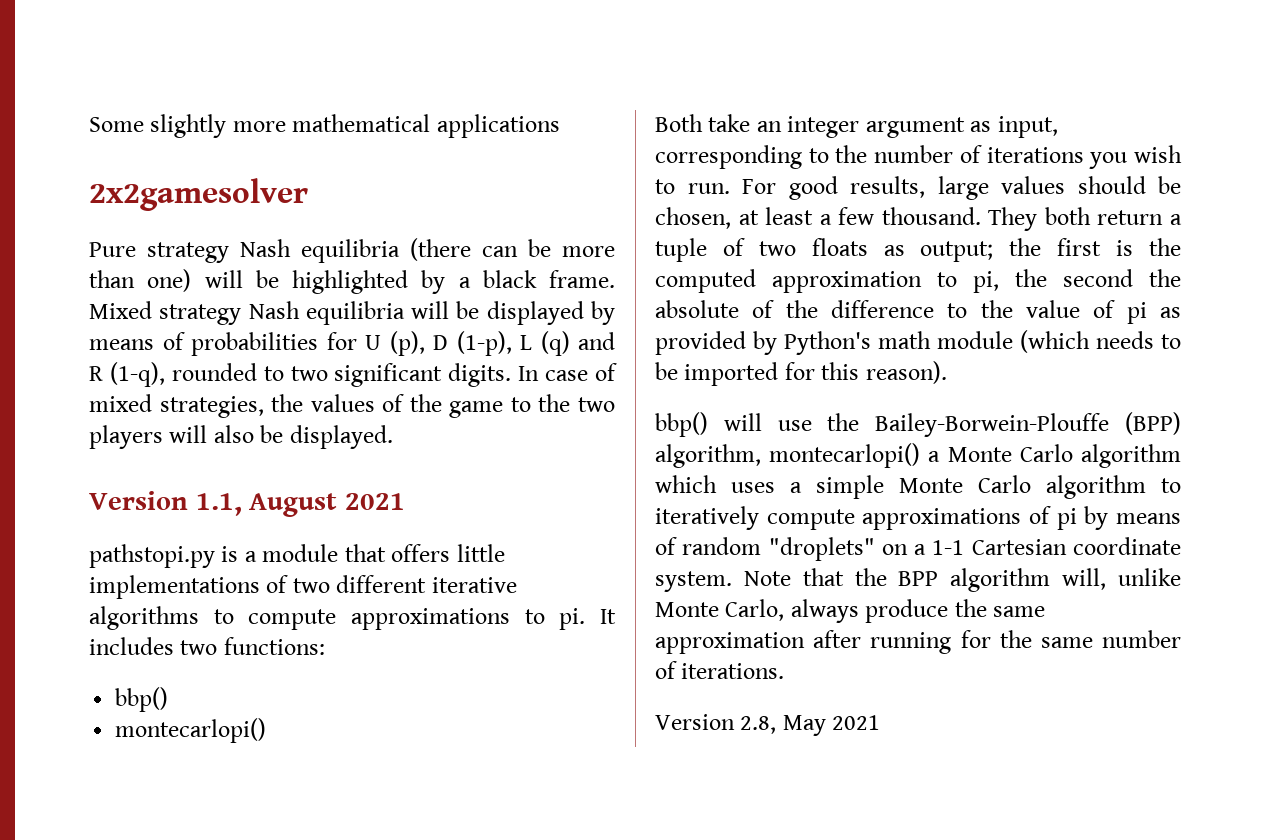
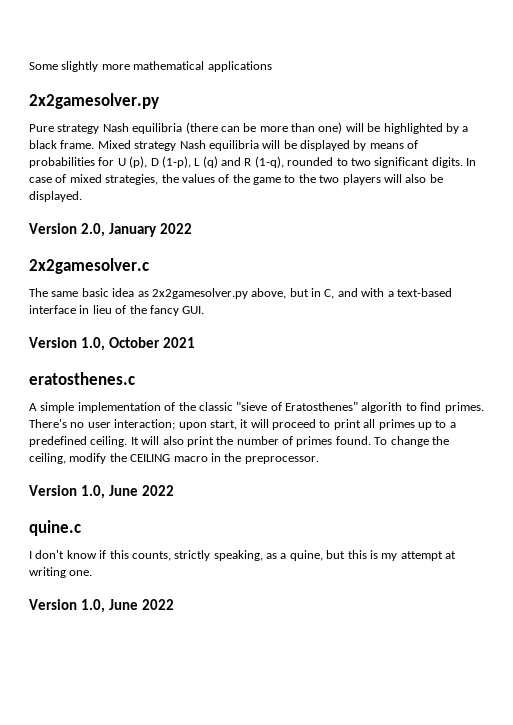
  Some slightly more mathematical applications
- 2x2gamesolver
+ 2x2gamesolver.py
- Version 1.1, August 2021
- pathstopi.py is a module that offers little implementations of two different iterative algorithms to compute approximations to pi. It includes two functions:
- bbp()
- montecarlopi()
- Both take an integer argument as input, corresponding to the number of iterations you wish to run. For good results, large values should be chosen, at least a few thousand. They both return a tuple of two floats as output; the first is the computed approximation to pi, the second the absolute of the difference to the value of pi as provided by Python's math module (which needs to be imported for this reason).
- bbp() will use the Bailey-Borwein-Plouffe (BPP) algorithm, montecarlopi() a Monte Carlo algorithm which uses a simple Monte Carlo algorithm to iteratively compute approximations of pi by means of random "droplets" on a 1-1 Cartesian coordinate system. Note that the BPP algorithm will, unlike Monte Carlo, always produce the same approximation after running for the same number of iterations.
- Version 2.8, May 2021
+ Version 2.0, January 2022
+ 2x2gamesolver.c
+ The same basic idea as 2x2gamesolver.py above, but in C, and with a text-based interface in lieu of the fancy GUI.
+ Version 1.0, October 2021
+ eratosthenes.c
+ A simple implementation of the classic "sieve of Eratosthenes" algorith to find primes. There's no user interaction; upon start, it will proceed to print all primes up to a predefined ceiling. It will also print the number of primes found. To change the ceiling, modify the CEILING macro in the preprocessor.
+ Version 1.0, June 2022
+ quine.c
+ I don't know if this counts, strictly speaking, as a quine, but this is my attempt at writing one.
+ Version 1.0, June 2022

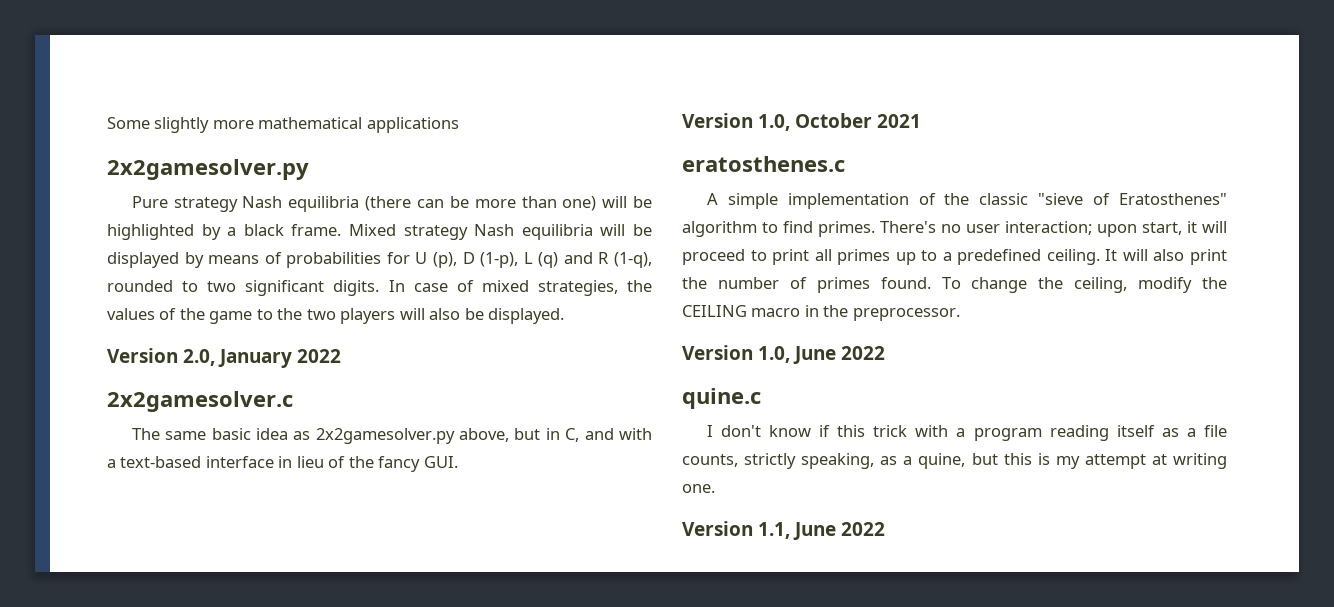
- A simple implementation of the classic "sieve of Eratosthenes" algorith to find primes.
+ A simple implementation of the classic "sieve of Eratosthenes" algorithm to find primes.
- I don't know if this counts, strictly speaking, as a quine, but this is my attempt at writing one.
- Version 1.0, June 2022
+ I don't know if this trick with a program reading itself as a file counts, strictly speaking, as a quine, but this is my attempt at writing one.
+ Version 1.1, June 2022

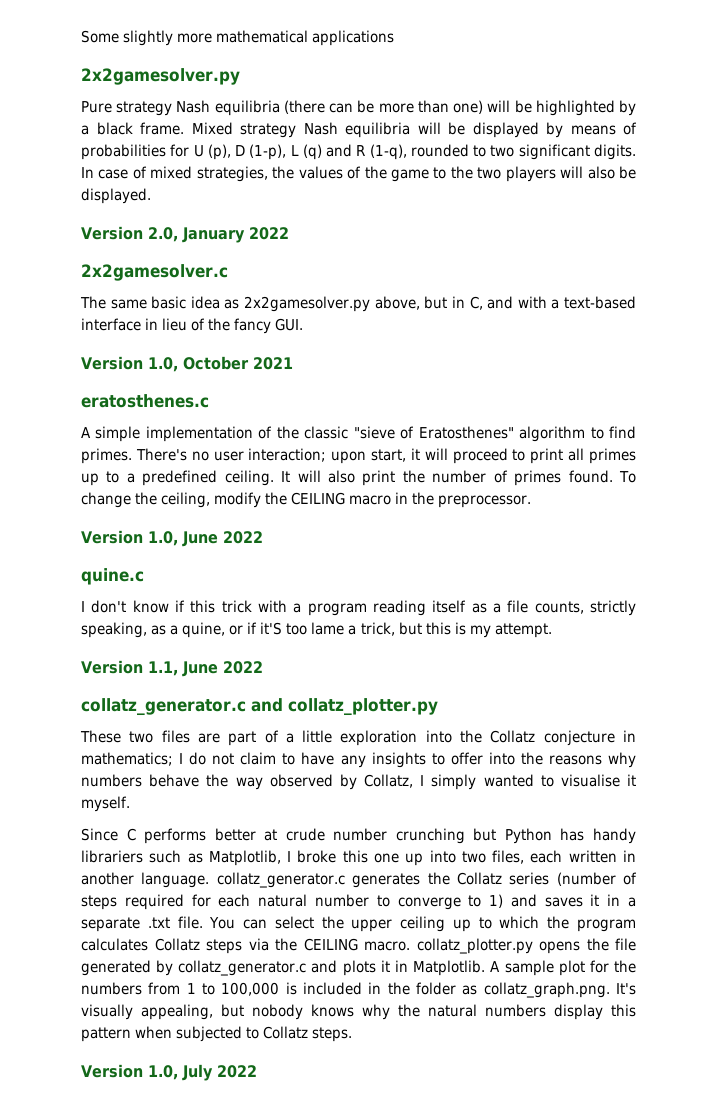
- I don't know if this trick with a program reading itself as a file counts, strictly speaking, as a quine, but this is my attempt at writing one.
+ I don't know if this trick with a program reading itself as a file counts, strictly speaking, as a quine, or if it'S too lame a trick, but this is my attempt.
  Version 1.1, June 2022
+ collatz_generator.c and collatz_plotter.py
+ These two files are part of a little exploration into the Collatz conjecture in mathematics; I do not claim to have any insights to offer into the reasons why numbers behave the way observed by Collatz, I simply wanted to visualise it myself.
+ Since C performs better at crude number crunching but Python has handy librariers such as Matplotlib, I broke this one up into two files, each written in another language. collatz_generator.c generates the Collatz series (number of steps required for each natural number to converge to 1) and saves it in a separate .txt file. You can select the upper ceiling up to which the program calculates Collatz steps via the CEILING macro. collatz_plotter.py opens the file generated by collatz_generator.c and plots it in Matplotlib. A sample plot for the numbers from 1 to 100,000 is included in the folder as collatz_graph.png. It's visually appealing, but nobody knows why the natural numbers display this pattern when subjected to Collatz steps.
+ Version 1.0, July 2022

